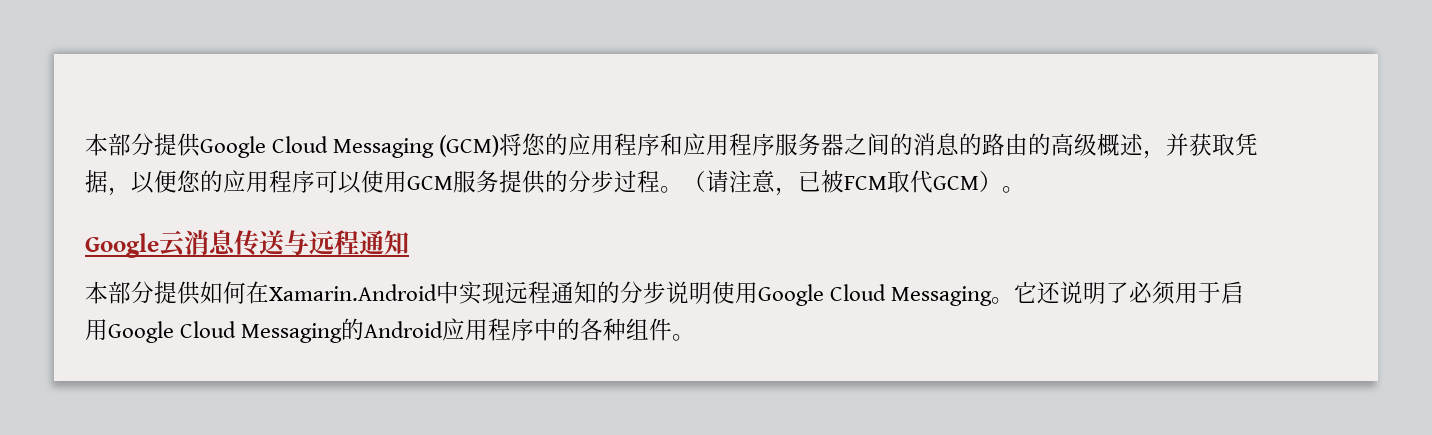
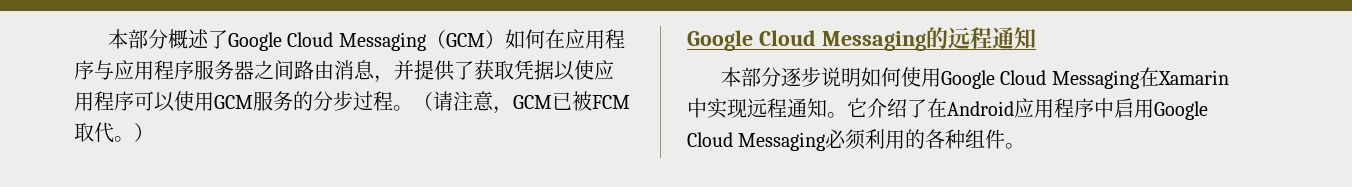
- 本部分提供Google Cloud Messaging (GCM)将您的应用程序和应用程序服务器之间的消息的路由的高级概述，并获取凭据，以便您的应用程序可以使用GCM服务提供的分步过程。
+ 本部分概述了Google Cloud Messaging（GCM）如何在应用程序与应用程序服务器之间路由消息，并提供了获取凭据以使应用程序可以使用GCM服务的分步过程。
- （请注意，已被FCM取代GCM）。
- Google云消息传送与远程通知
+ （请注意，GCM已被FCM取代。）
+ Google Cloud Messaging的远程通知
- 本部分提供如何在Xamarin.Android中实现远程通知的分步说明使用Google Cloud Messaging。它还说明了必须用于启用Google Cloud Messaging的Android应用程序中的各种组件。
+ 本部分逐步说明如何使用Google Cloud Messaging在Xamarin中实现远程通知。它介绍了在Android应用程序中启用Google Cloud Messaging必须利用的各种组件。

